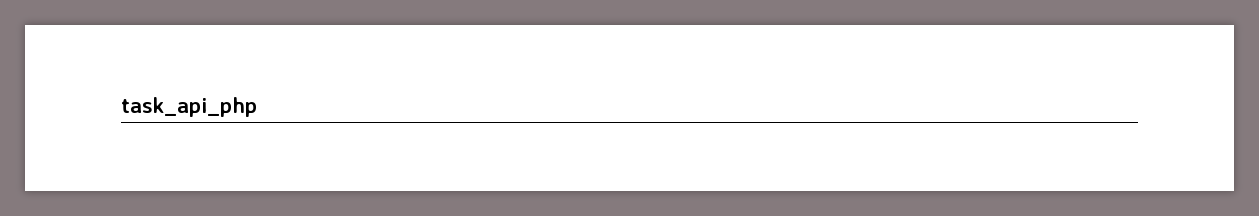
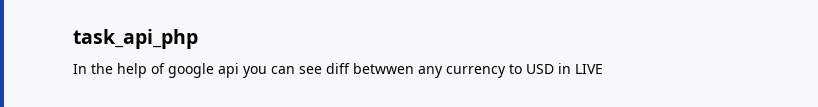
+ In the help of google api you can see diff betwwen any currency to USD in LIVE

